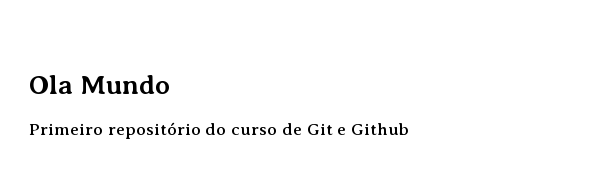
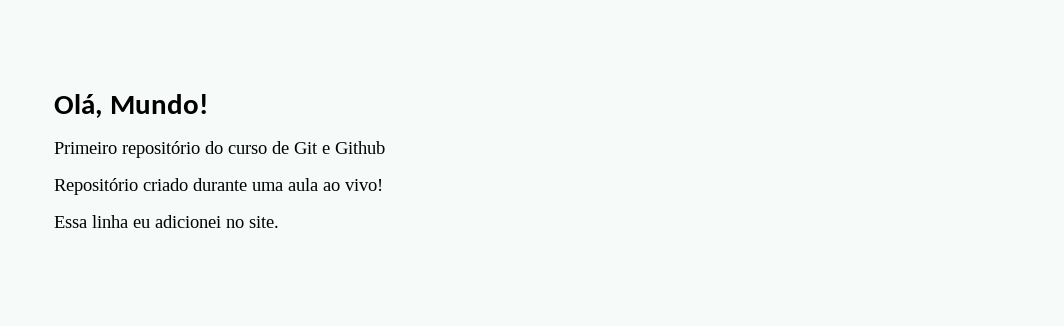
- Ola Mundo
+ Olá, Mundo!
+ Repositório criado durante uma aula ao vivo!
+ Essa linha eu adicionei no site.

